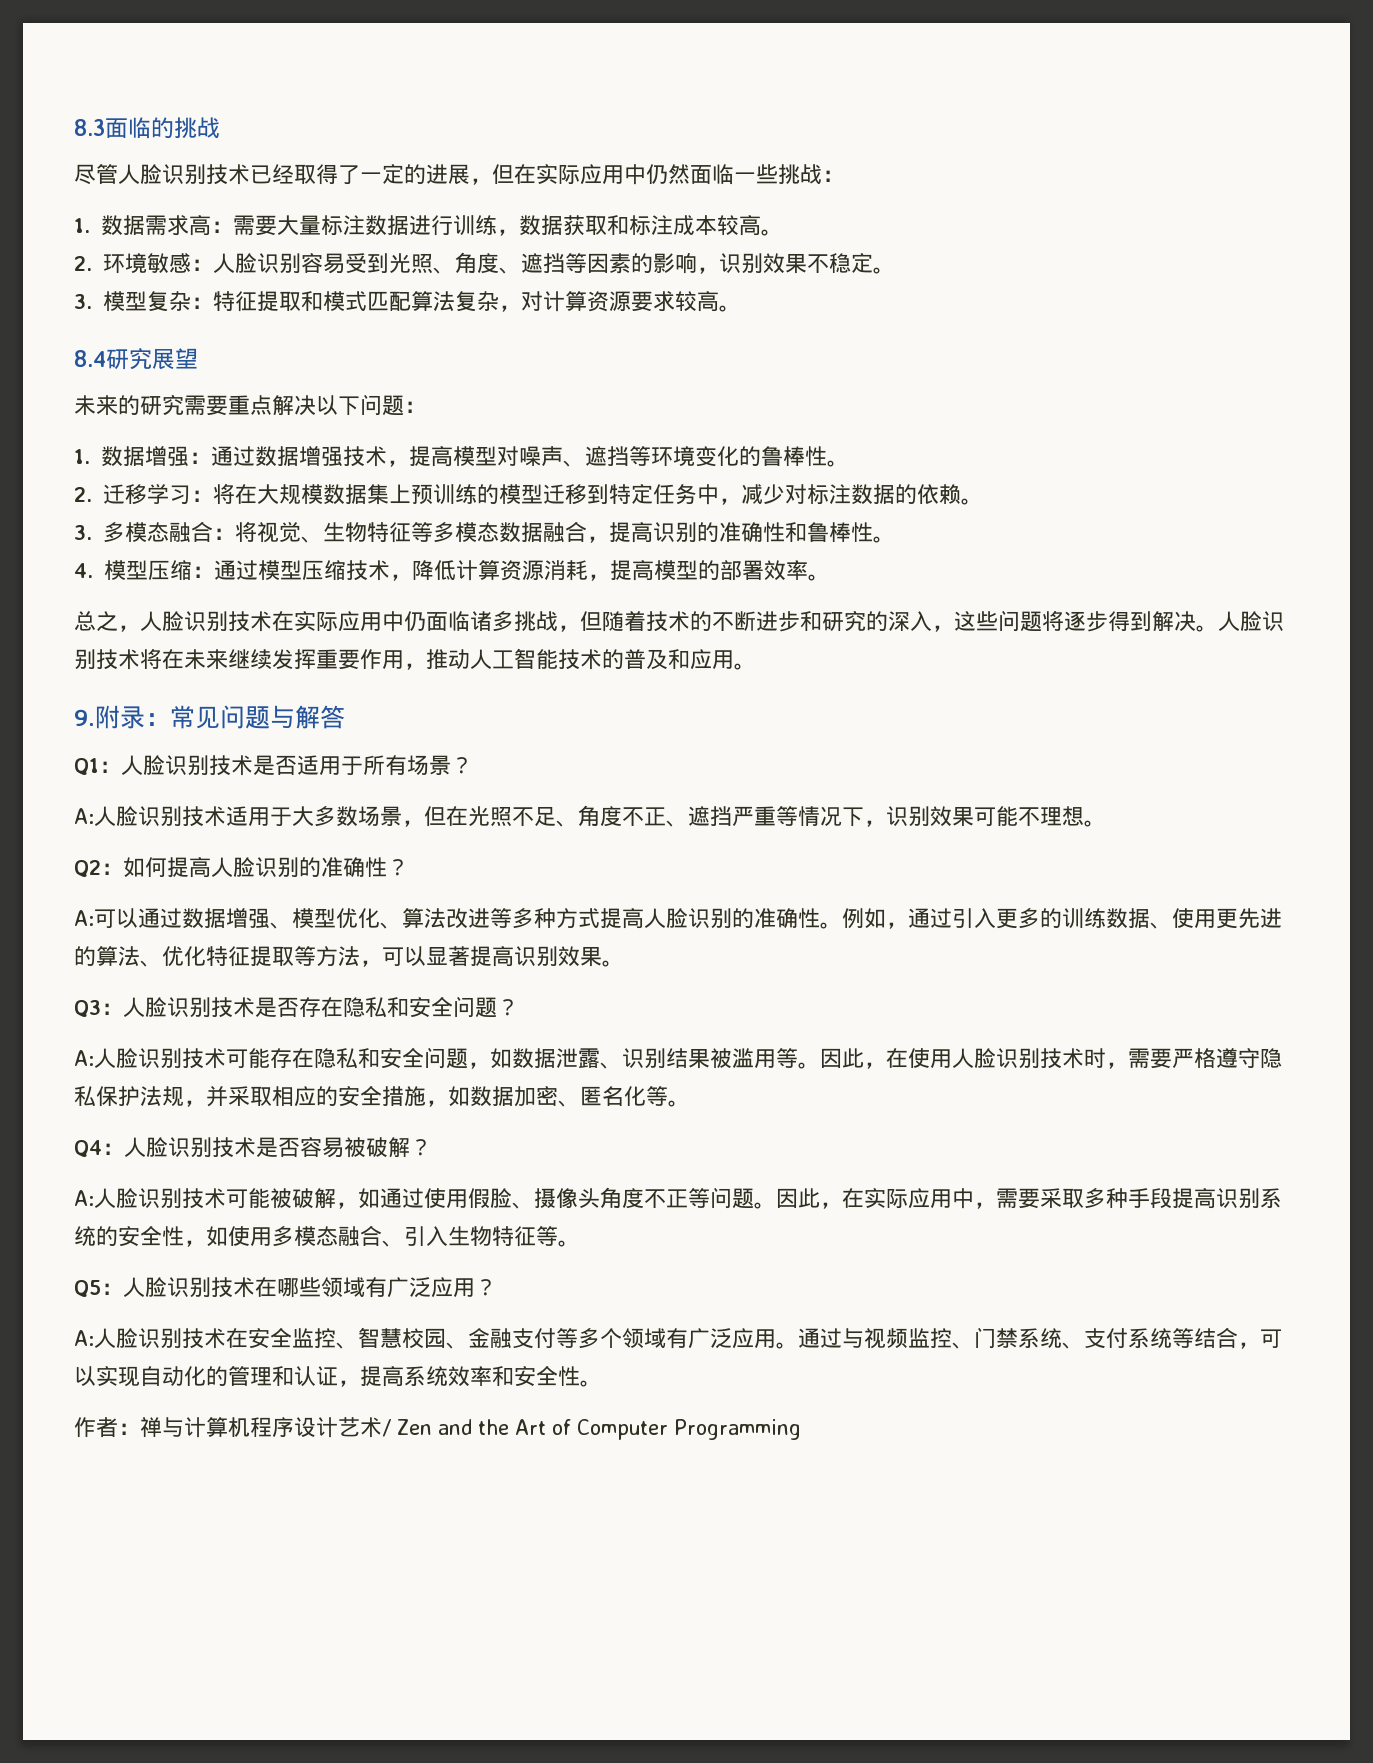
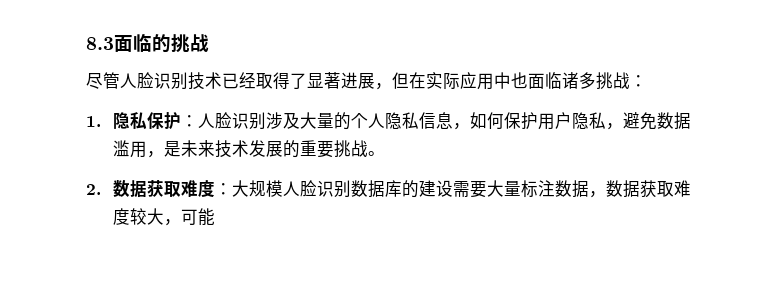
- 尽管人脸识别技术已经取得了一定的进展，但在实际应用中仍然面临一些挑战：
+ 尽管人脸识别技术已经取得了显著进展，但在实际应用中也面临诸多挑战：
- 1.数据需求高：需要大量标注数据进行训练，数据获取和标注成本较高。
- 2.环境敏感：人脸识别容易受到光照、角度、遮挡等因素的影响，识别效果不稳定。
- 3.模型复杂：特征提取和模式匹配算法复杂，对计算资源要求较高。
- 8.4研究展望
- 未来的研究需要重点解决以下问题：
- 1.数据增强：通过数据增强技术，提高模型对噪声、遮挡等环境变化的鲁棒性。
- 2.迁移学习：将在大规模数据集上预训练的模型迁移到特定任务中，减少对标注数据的依赖。
- 3.多模态融合：将视觉、生物特征等多模态数据融合，提高识别的准确性和鲁棒性。
- 4.模型压缩：通过模型压缩技术，降低计算资源消耗，提高模型的部署效率。
- 总之，人脸识别技术在实际应用中仍面临诸多挑战，但随着技术的不断进步和研究的深入，这些问题将逐步得到解决。人脸识别技术将在未来继续发挥重要作用，推动人工智能技术的普及和应用。
- 9.附录：常见问题与解答
- Q1：人脸识别技术是否适用于所有场景？
- A:人脸识别技术适用于大多数场景，但在光照不足、角度不正、遮挡严重等情况下，识别效果可能不理想。
- Q2：如何提高人脸识别的准确性？
- A:可以通过数据增强、模型优化、算法改进等多种方式提高人脸识别的准确性。例如，通过引入更多的训练数据、使用更先进的算法、优化特征提取等方法，可以显著提高识别效果。
- Q3：人脸识别技术是否存在隐私和安全问题？
- A:人脸识别技术可能存在隐私和安全问题，如数据泄露、识别结果被滥用等。因此，在使用人脸识别技术时，需要严格遵守隐私保护法规，并采取相应的安全措施，如数据加密、匿名化等。
- Q4：人脸识别技术是否容易被破解？
- A:人脸识别技术可能被破解，如通过使用假脸、摄像头角度不正等问题。因此，在实际应用中，需要采取多种手段提高识别系统的安全性，如使用多模态融合、引入生物特征等。
- Q5：人脸识别技术在哪些领域有广泛应用？
- A:人脸识别技术在安全监控、智慧校园、金融支付等多个领域有广泛应用。通过与视频监控、门禁系统、支付系统等结合，可以实现自动化的管理和认证，提高系统效率和安全性。
- 作者：禅与计算机程序设计艺术/ Zen and the Art of Computer Programming
+ 1.隐私保护：人脸识别涉及大量的个人隐私信息，如何保护用户隐私，避免数据滥用，是未来技术发展的重要挑战。
+ 2.数据获取难度：大规模人脸识别数据库的建设需要大量标注数据，数据获取难度较大，可能

